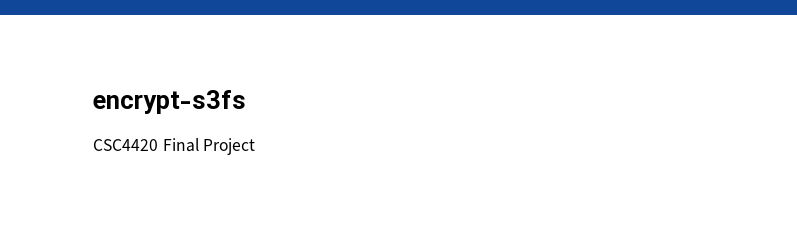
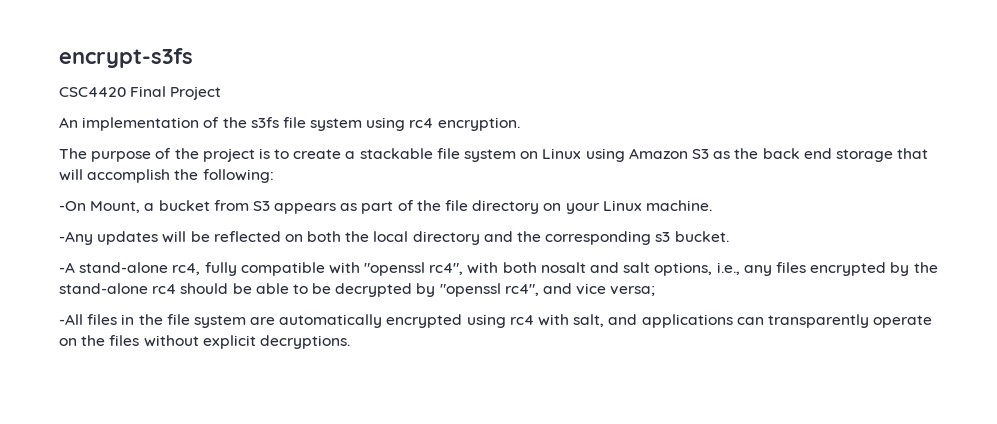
+ An implementation of the s3fs file system using rc4 encryption.
+ The purpose of the project is to create a stackable file system on Linux using Amazon S3 as the back end storage that will accomplish the following:
+ -On Mount, a bucket from S3 appears as part of the file directory on your Linux machine.
+ -Any updates will be reflected on both the local directory and the corresponding s3 bucket.
+ -A stand-alone rc4, fully compatible with "openssl rc4", with both nosalt and salt options, i.e., any files encrypted by the stand-alone rc4 should be able to be decrypted by "openssl rc4", and vice versa;
+ -All files in the file system are automatically encrypted using rc4 with salt, and applications can transparently operate on the files without explicit decryptions.

